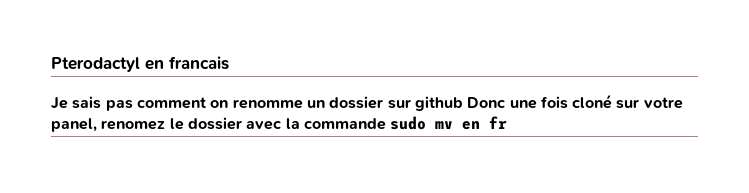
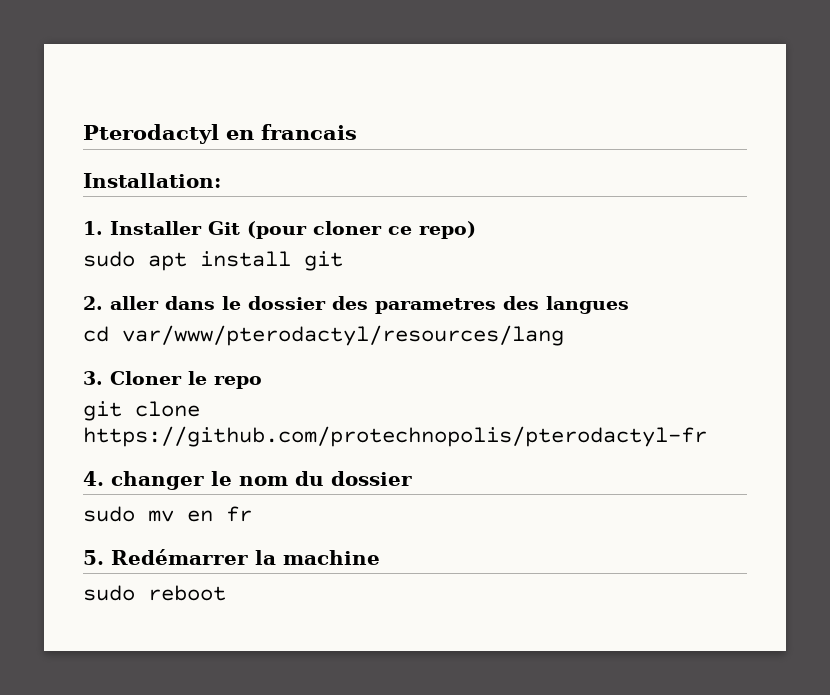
- Je sais pas comment on renomme un dossier sur github Donc une fois cloné sur votre panel, renomez le dossier avec la commande sudo mv en fr
+ Installation:
+ 1. Installer Git (pour cloner ce repo)
+ sudo apt install git
+ 2. aller dans le dossier des parametres des langues
+ cd var/www/pterodactyl/resources/lang
+ 3. Cloner le repo
+ git clone https://github.com/protechnopolis/pterodactyl-fr
+ 4. changer le nom du dossier
+ sudo mv en fr
+ 5. Redémarrer la machine
+ sudo reboot

